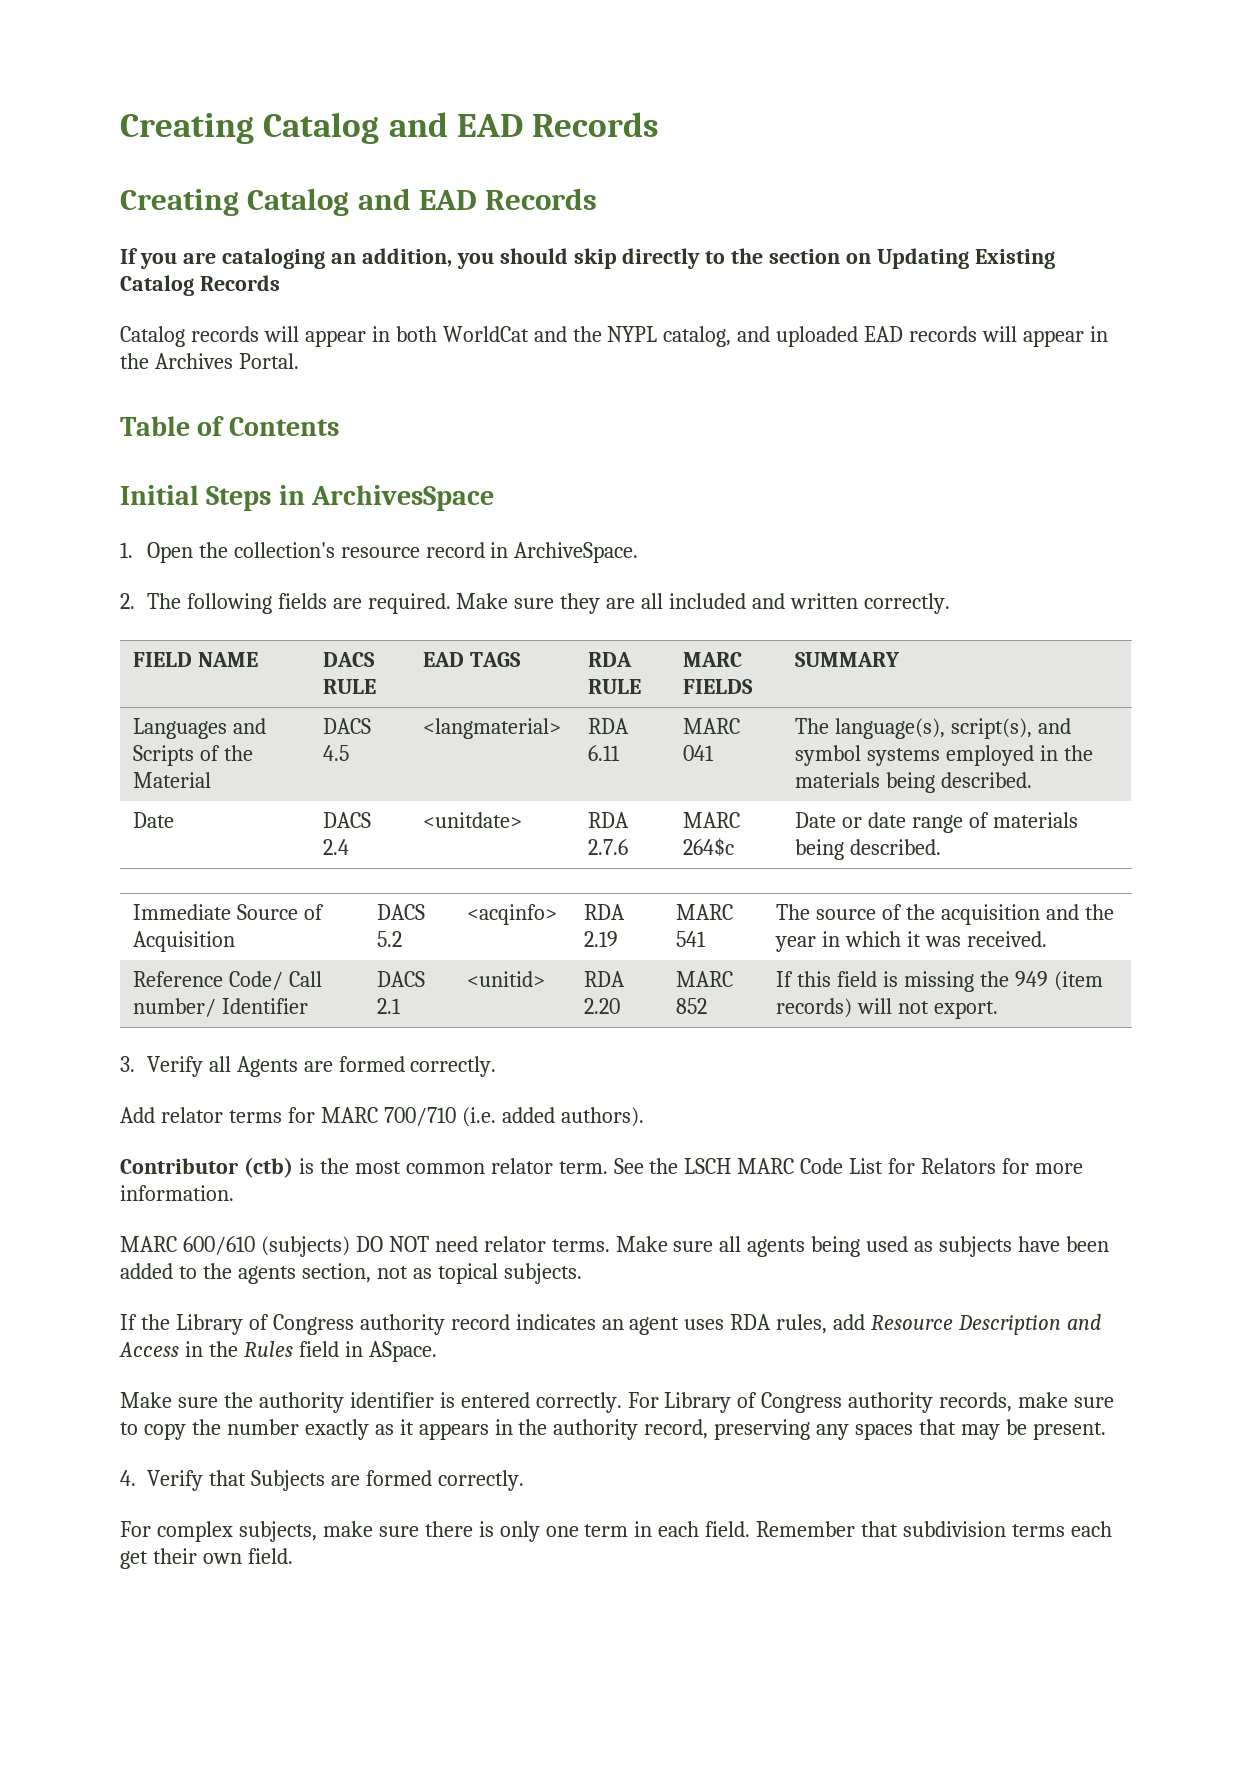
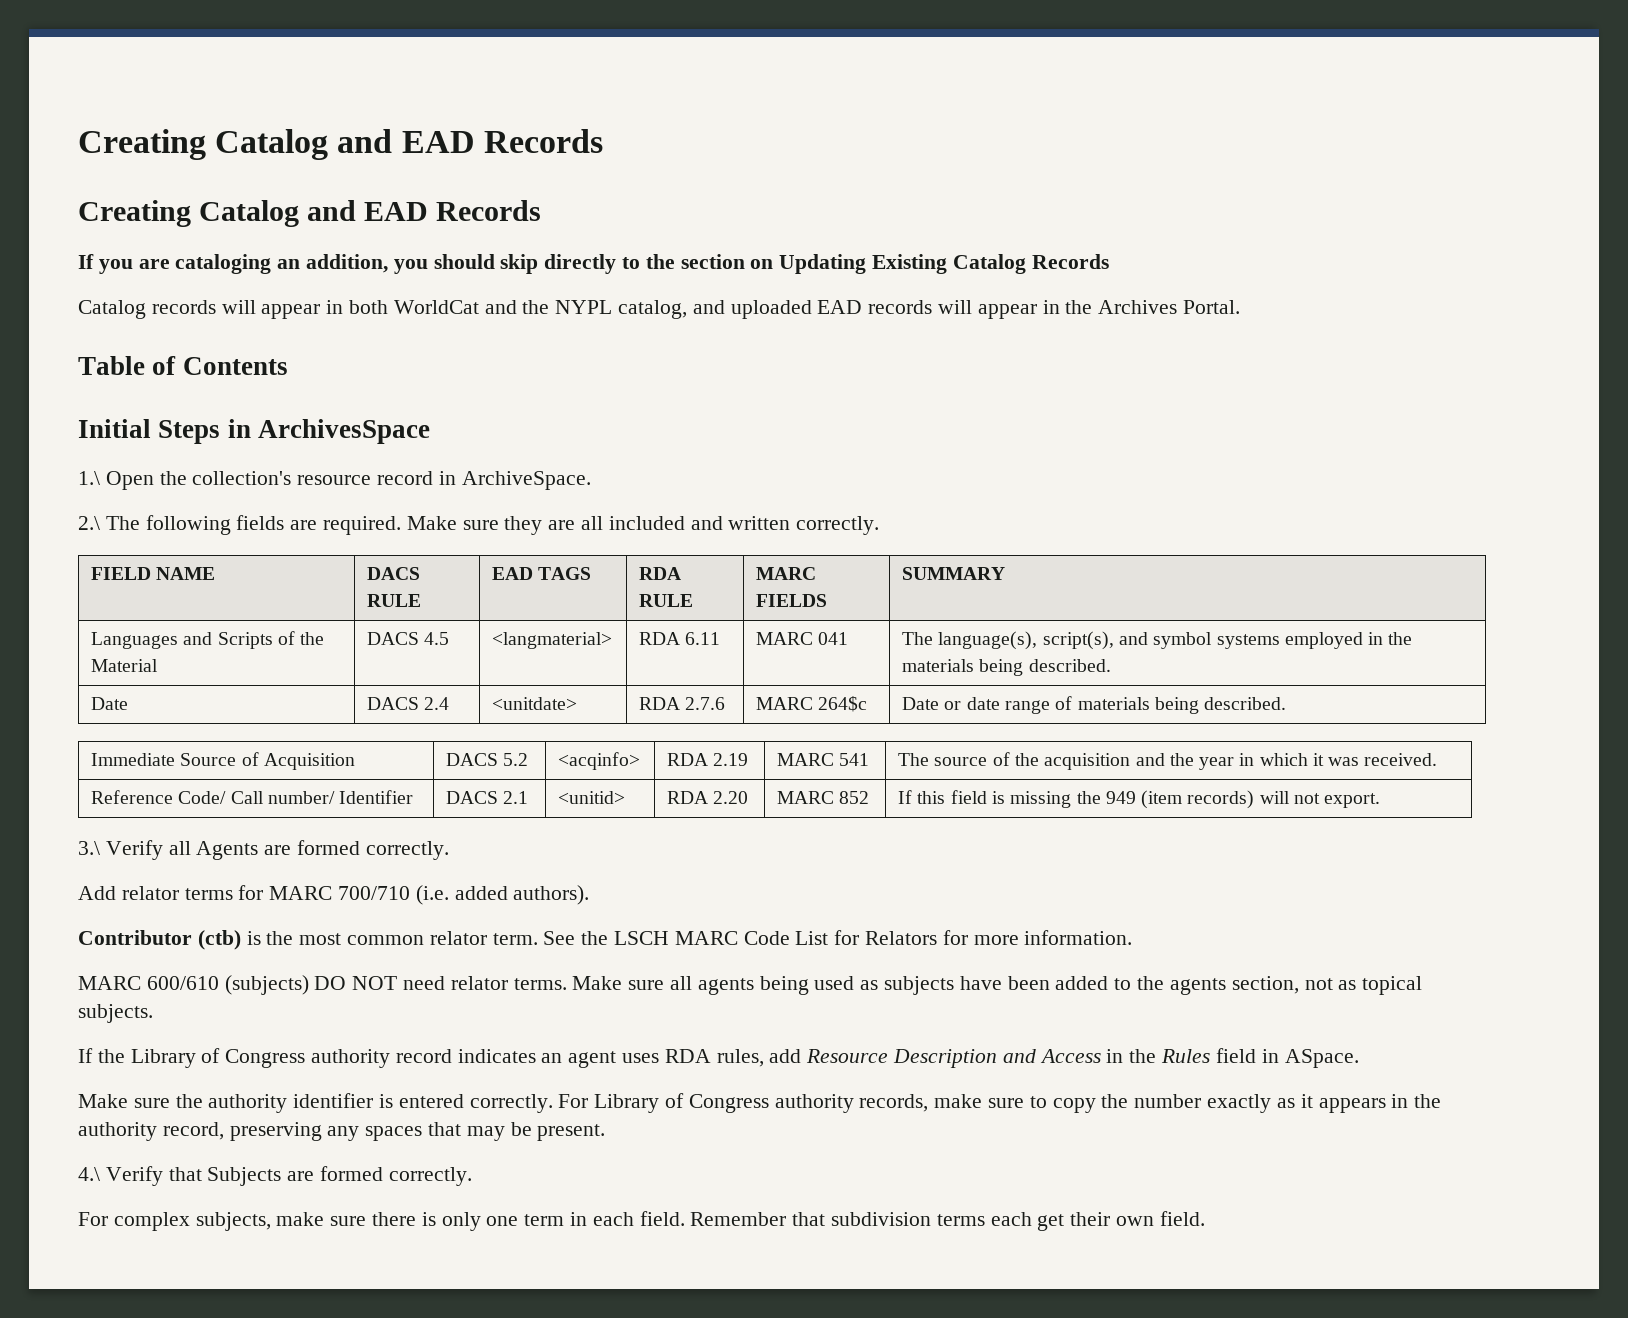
- 1. Open the collection's resource record in ArchiveSpace.
+ 1.\ Open the collection's resource record in ArchiveSpace.
- 2. The following fields are required.
+ 2.\ The following fields are required.
- 3. Verify all Agents are formed correctly.
+ 3.\ Verify all Agents are formed correctly.
- 4. Verify that Subjects are formed correctly.
+ 4.\ Verify that Subjects are formed correctly.

